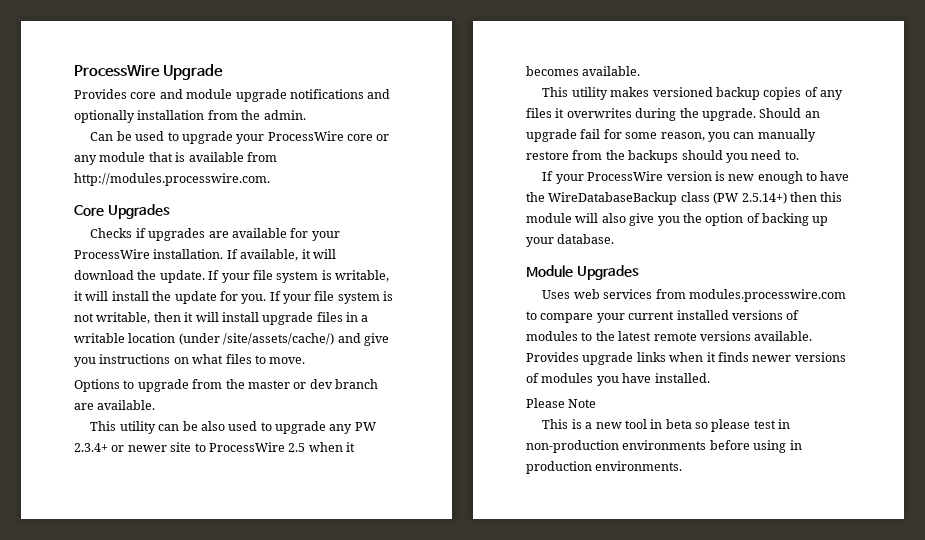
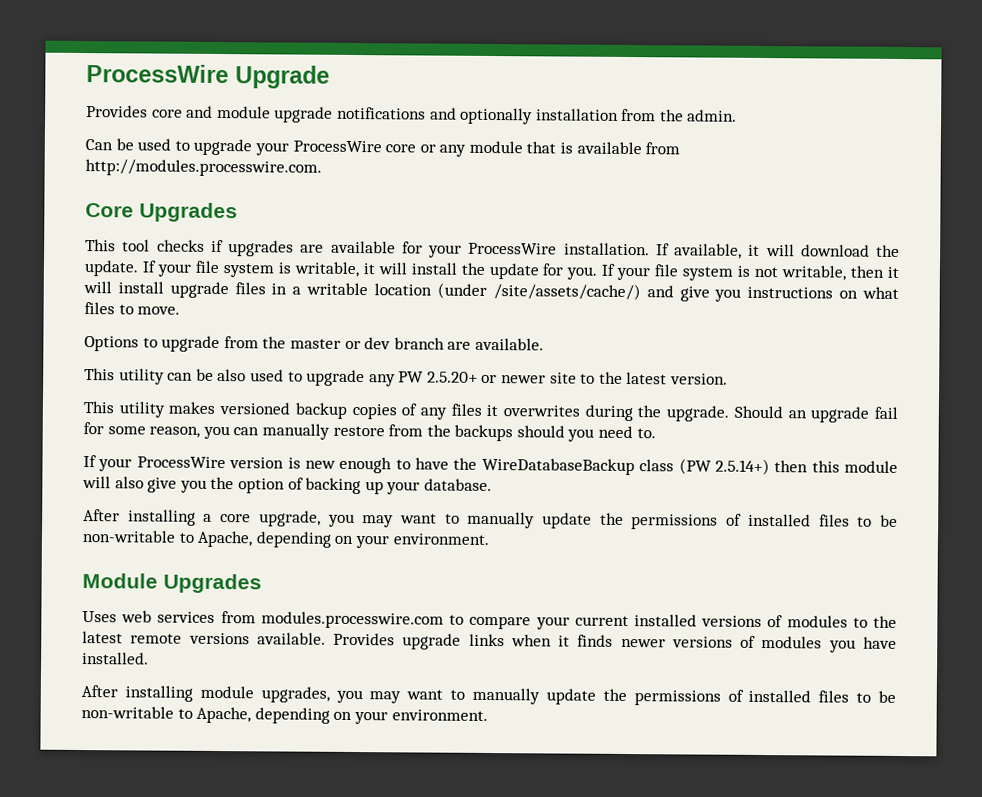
- Checks if upgrades are available for your ProcessWire installation.
+ This tool checks if upgrades are available for your ProcessWire installation.
- This utility can be also used to upgrade any PW 2.3.4+ or newer site to ProcessWire 2.5 when it becomes available.
+ This utility can be also used to upgrade any PW 2.5.20+ or newer site to the latest version.
+ After installing a core upgrade, you may want to manually update the permissions of installed files to be non-writable to Apache, depending on your environment.
- Please Note
- This is a new tool in beta so please test in non-production environments before using in production environments.
+ After installing module upgrades, you may want to manually update the permissions of installed files to be non-writable to Apache, depending on your environment.

